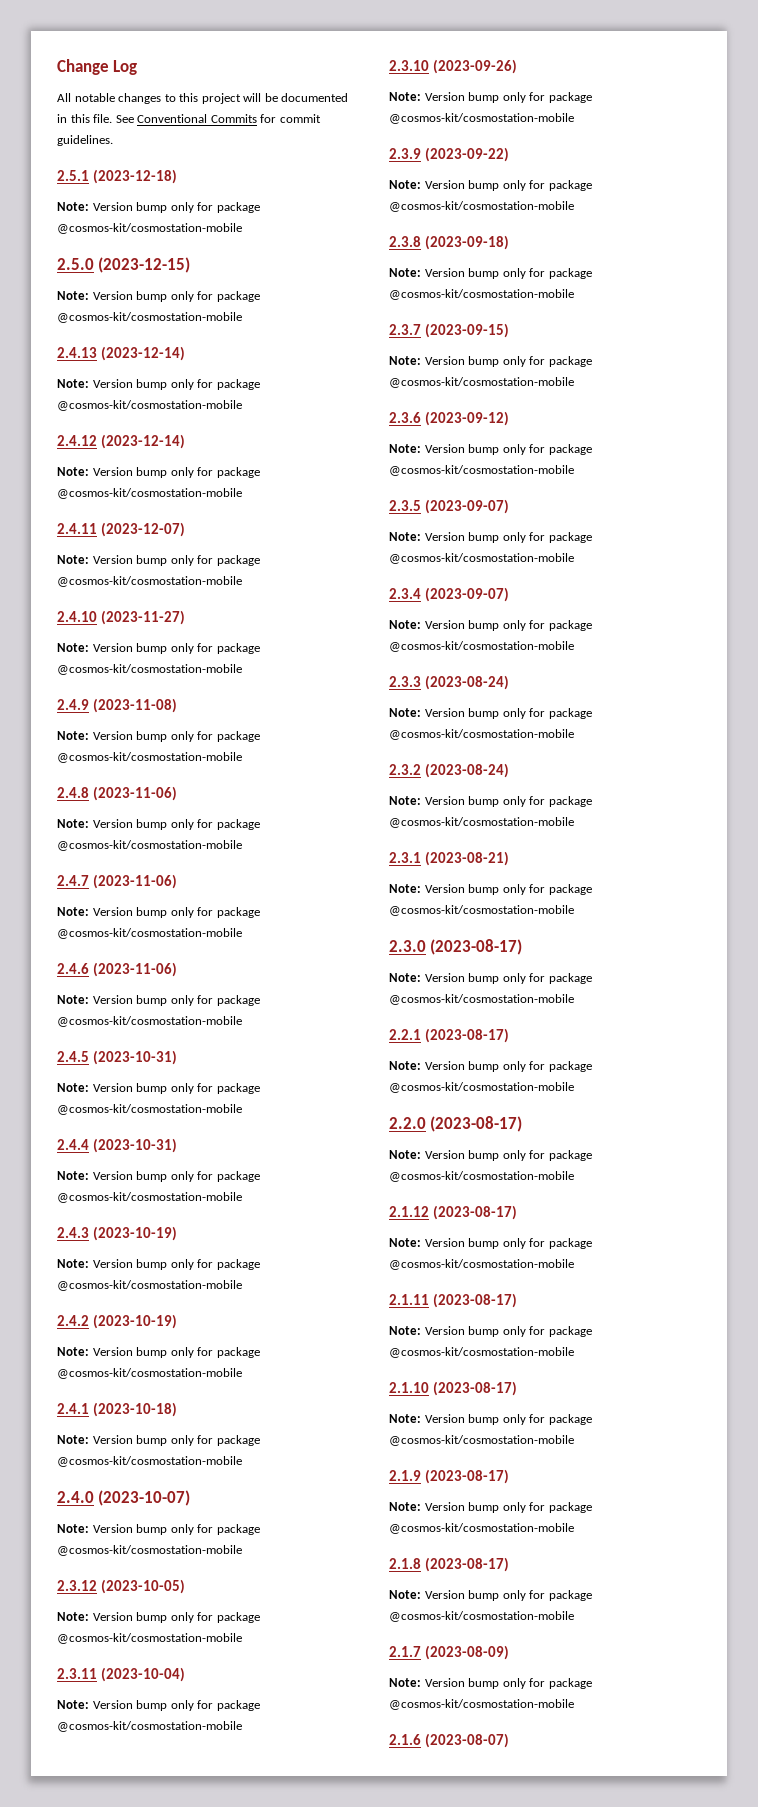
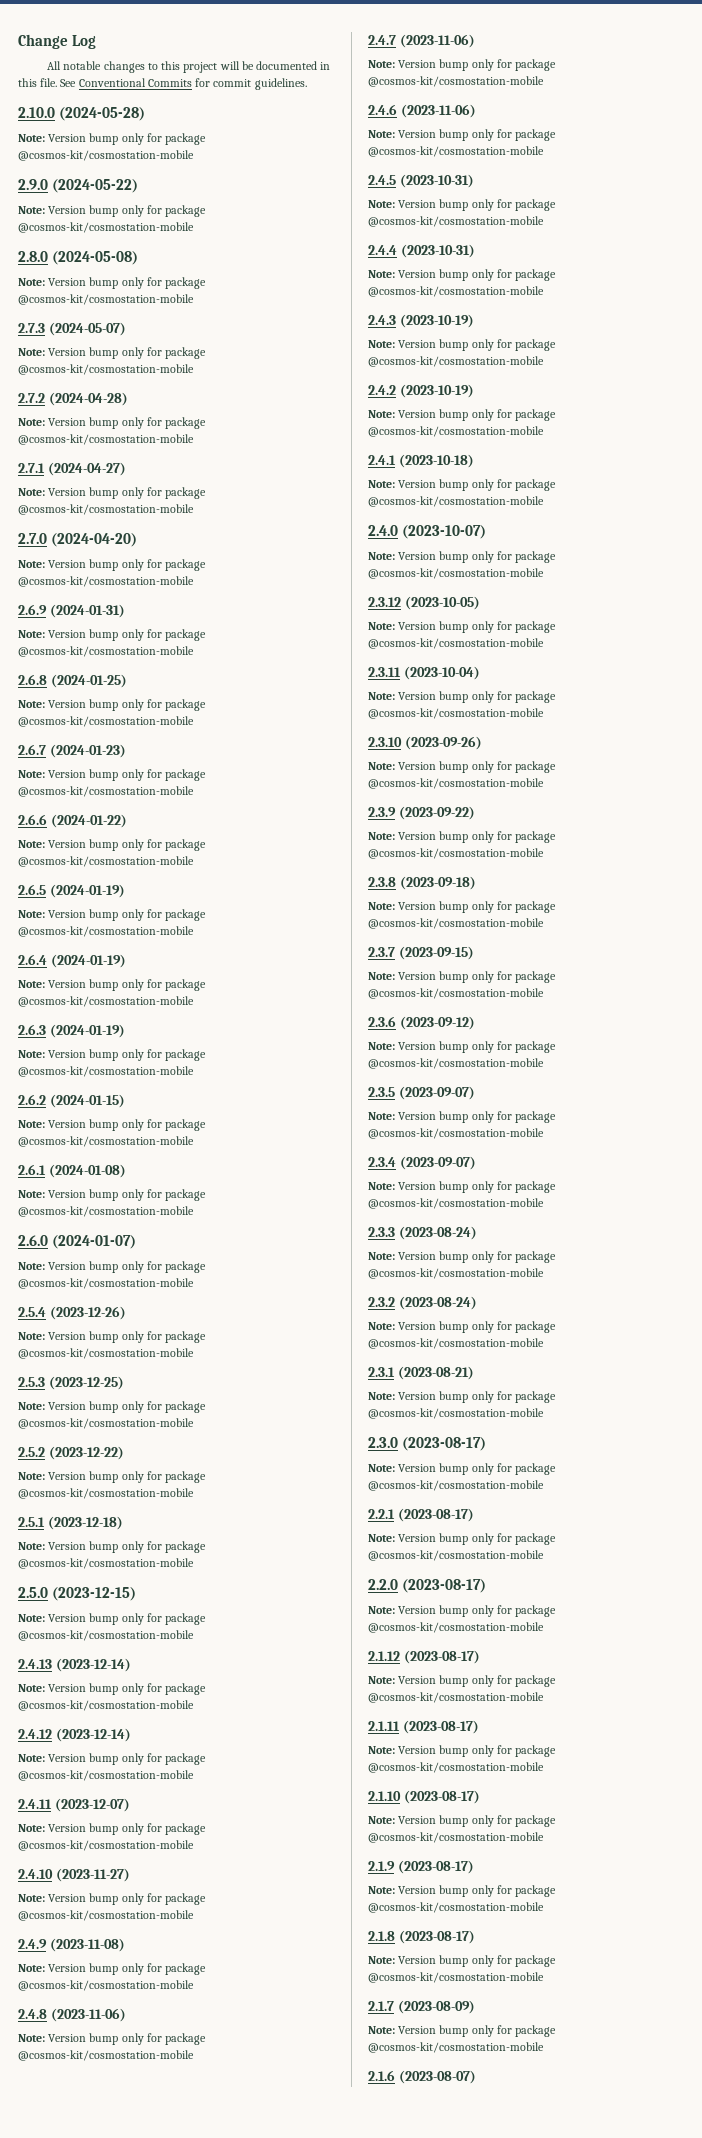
+ 2.10.0 (2024-05-28)
+ Note: Version bump only for package @cosmos-kit/cosmostation-mobile
+ 2.9.0 (2024-05-22)
+ Note: Version bump only for package @cosmos-kit/cosmostation-mobile
+ 2.8.0 (2024-05-08)
+ Note: Version bump only for package @cosmos-kit/cosmostation-mobile
+ 2.7.3 (2024-05-07)
+ Note: Version bump only for package @cosmos-kit/cosmostation-mobile
+ 2.7.2 (2024-04-28)
+ Note: Version bump only for package @cosmos-kit/cosmostation-mobile
+ 2.7.1 (2024-04-27)
+ Note: Version bump only for package @cosmos-kit/cosmostation-mobile
+ 2.7.0 (2024-04-20)
+ Note: Version bump only for package @cosmos-kit/cosmostation-mobile
+ 2.6.9 (2024-01-31)
+ Note: Version bump only for package @cosmos-kit/cosmostation-mobile
+ 2.6.8 (2024-01-25)
+ Note: Version bump only for package @cosmos-kit/cosmostation-mobile
+ 2.6.7 (2024-01-23)
+ Note: Version bump only for package @cosmos-kit/cosmostation-mobile
+ 2.6.6 (2024-01-22)
+ Note: Version bump only for package @cosmos-kit/cosmostation-mobile
+ 2.6.5 (2024-01-19)
+ Note: Version bump only for package @cosmos-kit/cosmostation-mobile
+ 2.6.4 (2024-01-19)
+ Note: Version bump only for package @cosmos-kit/cosmostation-mobile
+ 2.6.3 (2024-01-19)
+ Note: Version bump only for package @cosmos-kit/cosmostation-mobile
+ 2.6.2 (2024-01-15)
+ Note: Version bump only for package @cosmos-kit/cosmostation-mobile
+ 2.6.1 (2024-01-08)
+ Note: Version bump only for package @cosmos-kit/cosmostation-mobile
+ 2.6.0 (2024-01-07)
+ Note: Version bump only for package @cosmos-kit/cosmostation-mobile
+ 2.5.4 (2023-12-26)
+ Note: Version bump only for package @cosmos-kit/cosmostation-mobile
+ 2.5.3 (2023-12-25)
+ Note: Version bump only for package @cosmos-kit/cosmostation-mobile
+ 2.5.2 (2023-12-22)
+ Note: Version bump only for package @cosmos-kit/cosmostation-mobile

